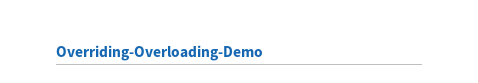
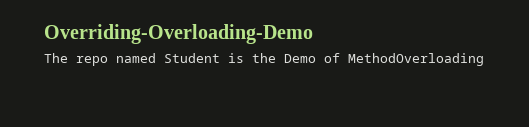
+ The repo named Student is the Demo of MethodOverloading

